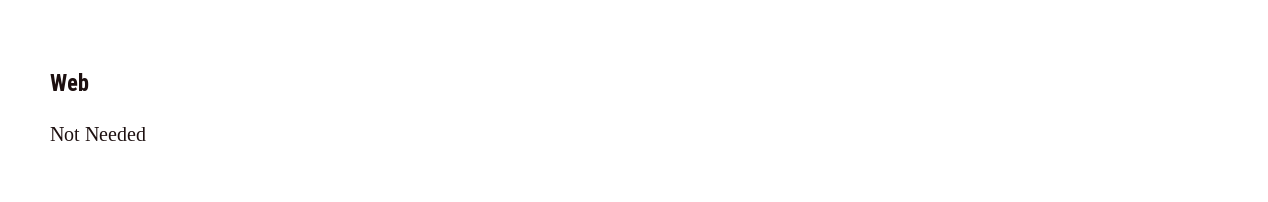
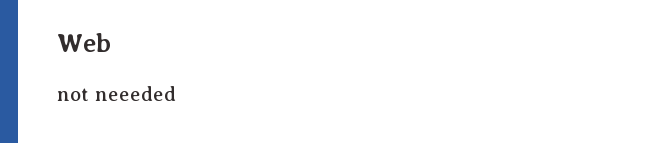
- Not Needed
+ not neeeded

